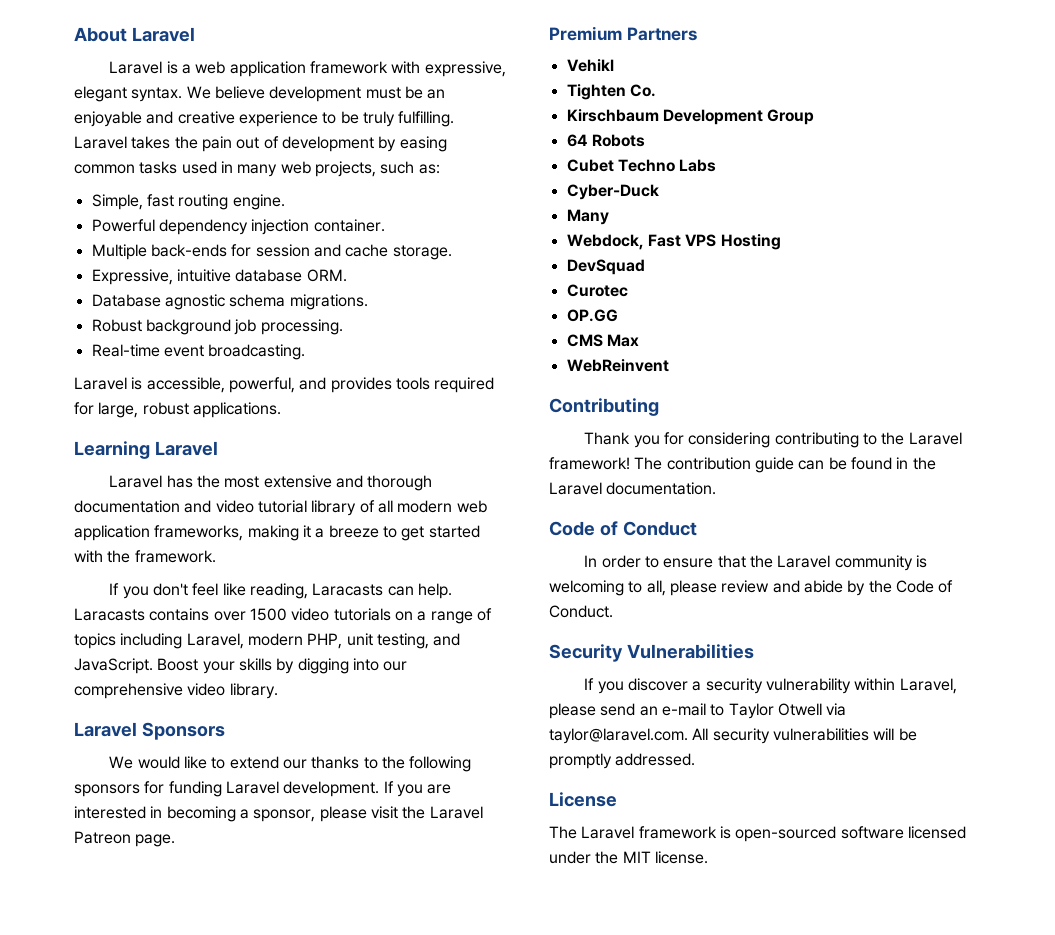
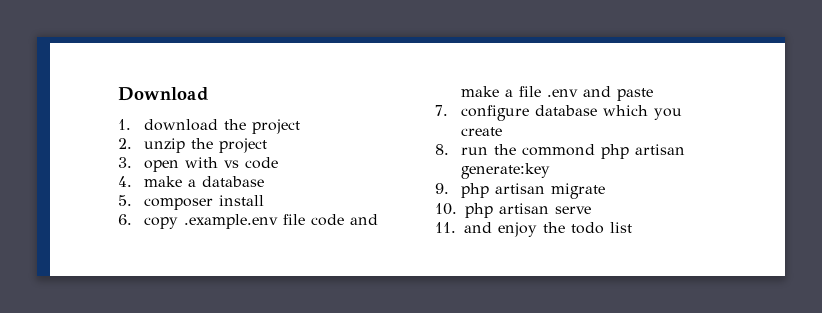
- About Laravel
- Laravel is a web application framework with expressive, elegant syntax. We believe development must be an enjoyable and creative experience to be truly fulfilling. Laravel takes the pain out of development by easing common tasks used in many web projects, such as:
- Simple, fast routing engine.
- Powerful dependency injection container.
- Multiple back-ends for session and cache storage.
- Expressive, intuitive database ORM.
- Database agnostic schema migrations.
- Robust background job processing.
- Real-time event broadcasting.
- Laravel is accessible, powerful, and provides tools required for large, robust applications.
- Learning Laravel
- Laravel has the most extensive and thorough documentation and video tutorial library of all modern web application frameworks, making it a breeze to get started with the framework.
- If you don't feel like reading, Laracasts can help. Laracasts contains over 1500 video tutorials on a range of topics including Laravel, modern PHP, unit testing, and JavaScript. Boost your skills by digging into our comprehensive video library.
- Laravel Sponsors
- We would like to extend our thanks to the following sponsors for funding Laravel development. If you are interested in becoming a sponsor, please visit the Laravel Patreon page.
- Premium Partners
- Vehikl
- Tighten Co.
- Kirschbaum Development Group
- 64 Robots
- Cubet Techno Labs
- Cyber-Duck
- Many
- Webdock, Fast VPS Hosting
- DevSquad
- Curotec
- OP.GG
- CMS Max
- WebReinvent
- Contributing
- Thank you for considering contributing to the Laravel framework! The contribution guide can be found in the Laravel documentation.
- Code of Conduct
- In order to ensure that the Laravel community is welcoming to all, please review and abide by the Code of Conduct.
- Security Vulnerabilities
- If you discover a security vulnerability within Laravel, please send an e-mail to Taylor Otwell via taylor@laravel.com. All security vulnerabilities will be promptly addressed.
- License
- The Laravel framework is open-sourced software licensed under the MIT license.
+ Download
+ 1. download the project
+ 2. unzip the project
+ 3. open with vs code
+ 4. make a database
+ 5. composer install
+ 6. copy .example.env file code and make a file .env and paste
+ 7. configure database which you create
+ 8. run the commond php artisan generate:key
+ 9. php artisan migrate
+ 10. php artisan serve
+ 11. and enjoy the todo list

